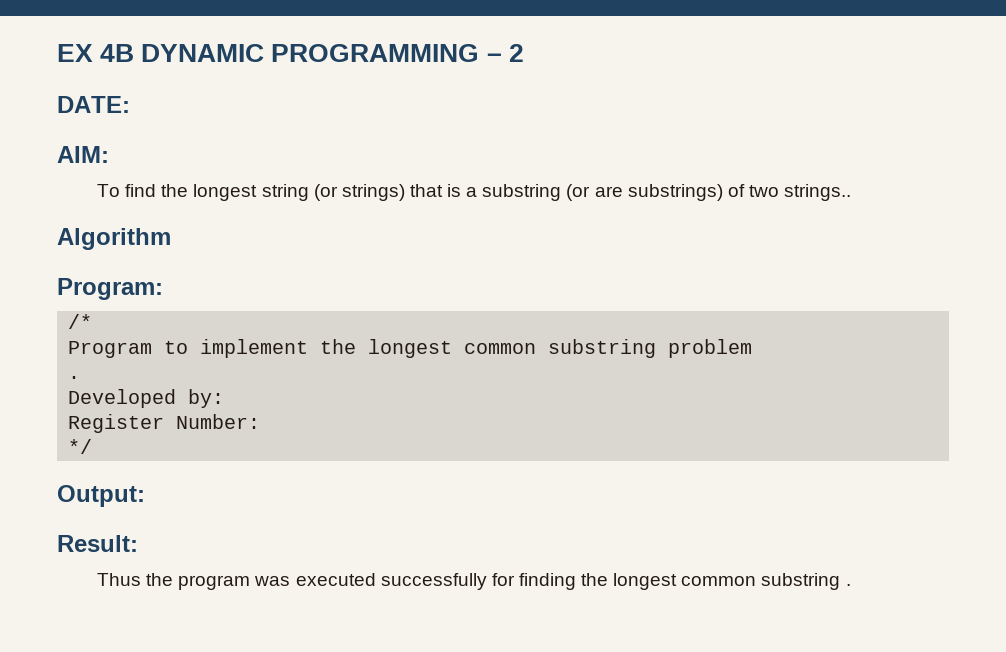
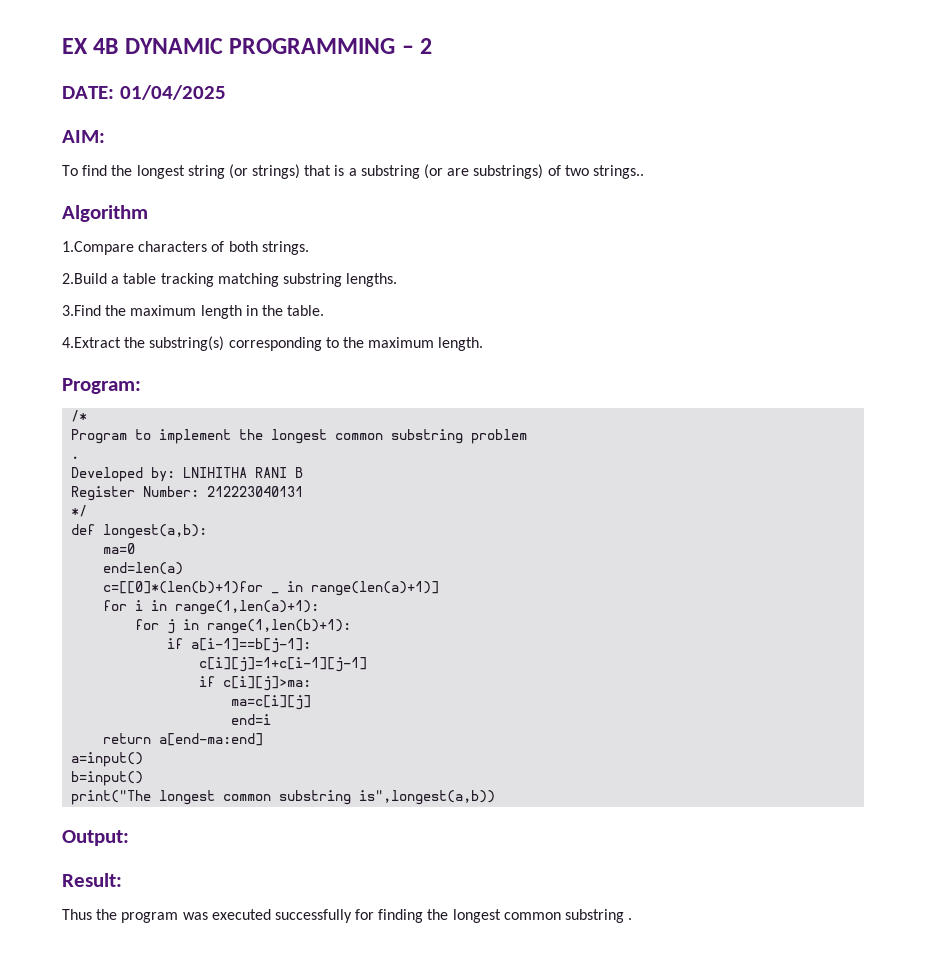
- DATE:
+ DATE: 01/04/2025
+ 1.Compare characters of both strings.
+ 2.Build a table tracking matching substring lengths.
+ 3.Find the maximum length in the table.
+ 4.Extract the substring(s) corresponding to the maximum length.
- Developed by:
+ Developed by: LNIHITHA RANI B
- Register Number:
+ Register Number: 212223040131
+ def longest(a,b):
+ ma=0
+ end=len(a)
+ c=[[0]*(len(b)+1)for _ in range(len(a)+1)]
+ for i in range(1,len(a)+1):
+ for j in range(1,len(b)+1):
+ if a[i-1]==b[j-1]:
+ c[i][j]=1+c[i-1][j-1]
+ if c[i][j]>ma:
+ ma=c[i][j]
+ end=i
+ return a[end-ma:end]
+ a=input()
+ b=input()
+ print("The longest common substring is",longest(a,b))

